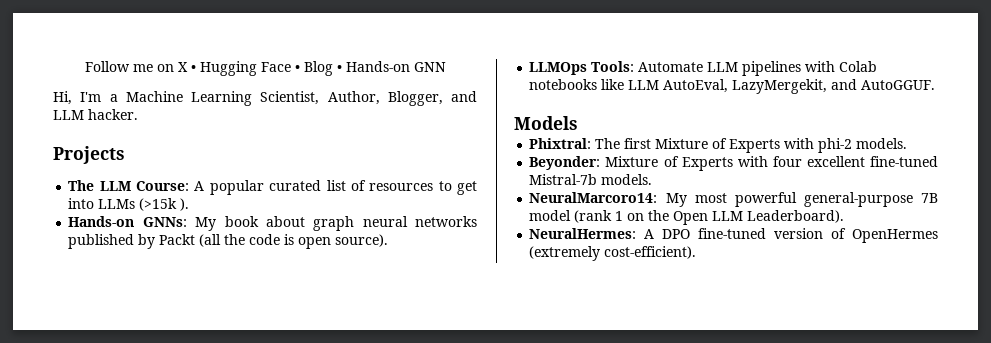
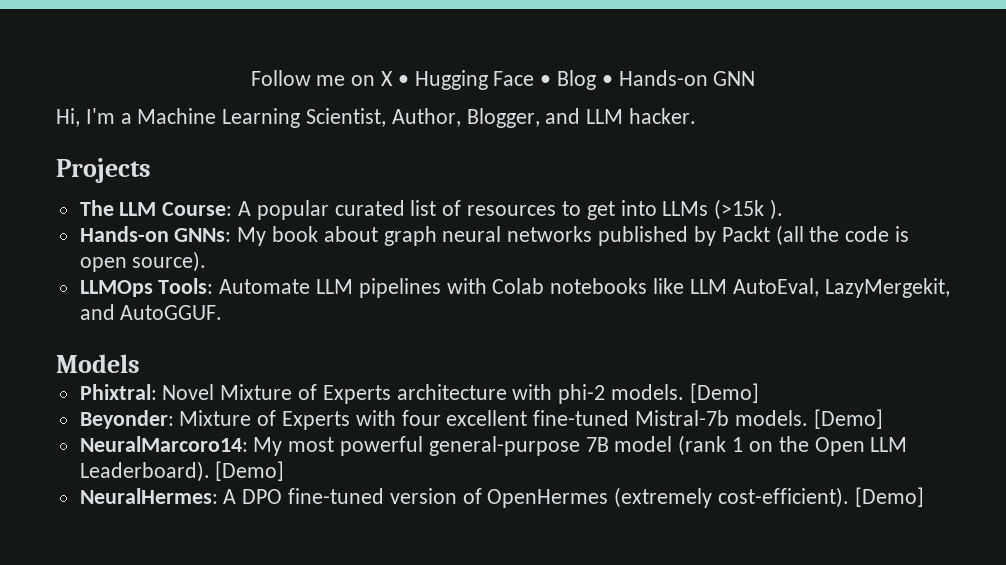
- Phixtral: The first Mixture of Experts with phi-2 models.
+ Phixtral: Novel Mixture of Experts architecture with phi-2 models. [Demo]
- Beyonder: Mixture of Experts with four excellent fine-tuned Mistral-7b models.
+ Beyonder: Mixture of Experts with four excellent fine-tuned Mistral-7b models. [Demo]
- NeuralMarcoro14: My most powerful general-purpose 7B model (rank 1 on the Open LLM Leaderboard).
+ NeuralMarcoro14: My most powerful general-purpose 7B model (rank 1 on the Open LLM Leaderboard). [Demo]
- NeuralHermes: A DPO fine-tuned version of OpenHermes (extremely cost-efficient).
+ NeuralHermes: A DPO fine-tuned version of OpenHermes (extremely cost-efficient). [Demo]

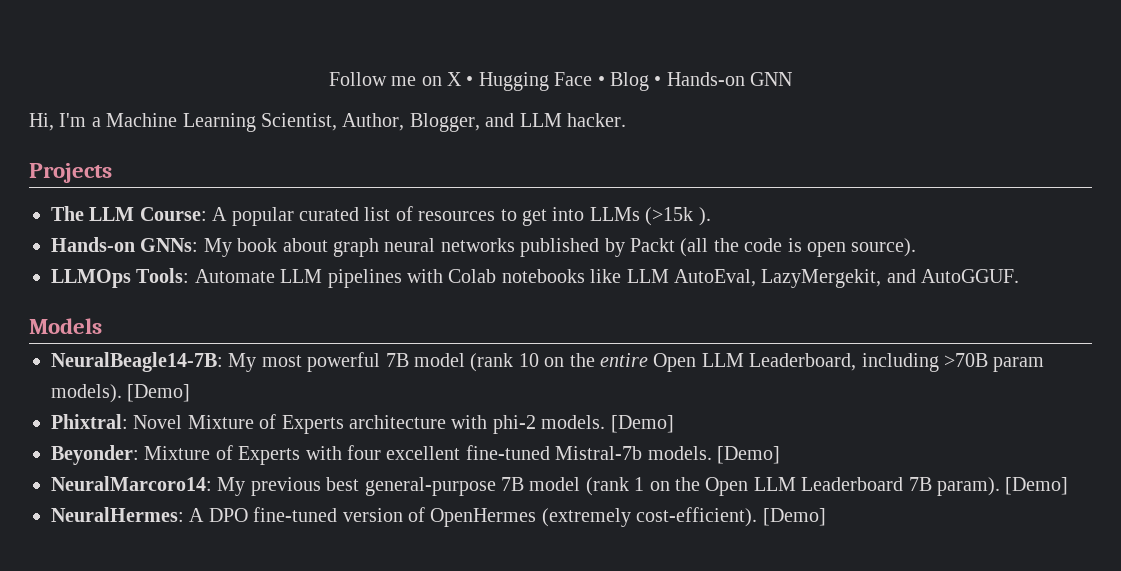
+ NeuralBeagle14-7B: My most powerful 7B model (rank 10 on the entire Open LLM Leaderboard, including >70B param models). [Demo]
- NeuralMarcoro14: My most powerful general-purpose 7B model (rank 1 on the Open LLM Leaderboard).
+ NeuralMarcoro14: My previous best general-purpose 7B model (rank 1 on the Open LLM Leaderboard 7B param).

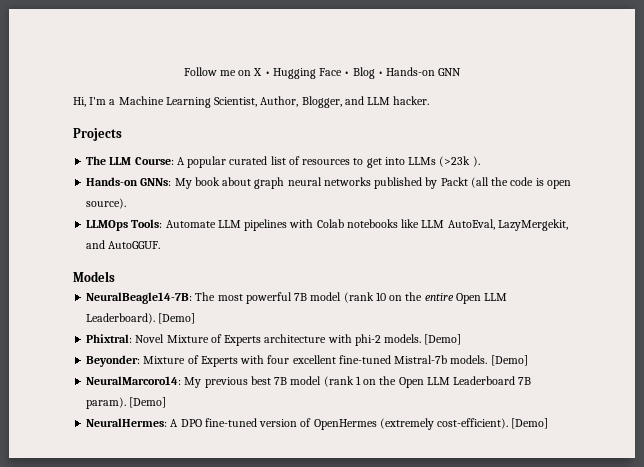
- The LLM Course: A popular curated list of resources to get into LLMs (>15k ).
+ The LLM Course: A popular curated list of resources to get into LLMs (>23k ).
- NeuralBeagle14-7B: My most powerful 7B model (rank 10 on the entire Open LLM Leaderboard, including >70B param models).
+ NeuralBeagle14-7B: The most powerful 7B model (rank 10 on the entire Open LLM Leaderboard).
- NeuralMarcoro14: My previous best general-purpose 7B model (rank 1 on the Open LLM Leaderboard 7B param).
+ NeuralMarcoro14: My previous best 7B model (rank 1 on the Open LLM Leaderboard 7B param).

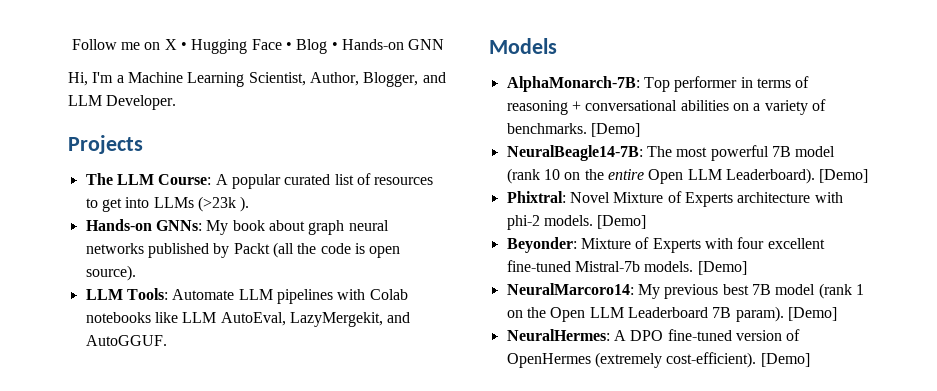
- Hi, I'm a Machine Learning Scientist, Author, Blogger, and LLM hacker.
+ Hi, I'm a Machine Learning Scientist, Author, Blogger, and LLM Developer.
- LLMOps Tools: Automate LLM pipelines with Colab notebooks like LLM AutoEval, LazyMergekit, and AutoGGUF.
+ LLM Tools: Automate LLM pipelines with Colab notebooks like LLM AutoEval, LazyMergekit, and AutoGGUF.
+ AlphaMonarch-7B: Top performer in terms of reasoning + conversational abilities on a variety of benchmarks. [Demo]

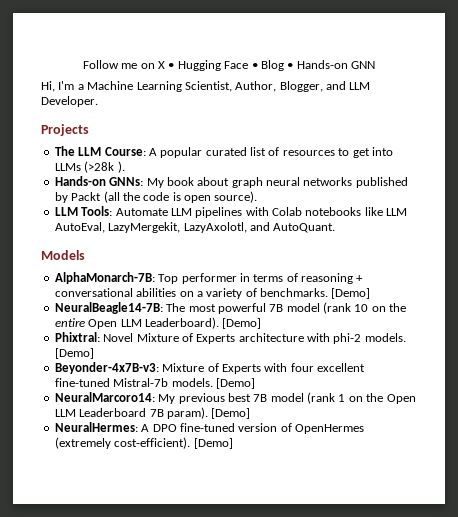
- The LLM Course: A popular curated list of resources to get into LLMs (>23k ).
+ The LLM Course: A popular curated list of resources to get into LLMs (>28k ).
- LLM Tools: Automate LLM pipelines with Colab notebooks like LLM AutoEval, LazyMergekit, and AutoGGUF.
+ LLM Tools: Automate LLM pipelines with Colab notebooks like LLM AutoEval, LazyMergekit, LazyAxolotl, and AutoQuant.
- Beyonder: Mixture of Experts with four excellent fine-tuned Mistral-7b models.
+ Beyonder-4x7B-v3: Mixture of Experts with four excellent fine-tuned Mistral-7b models.

